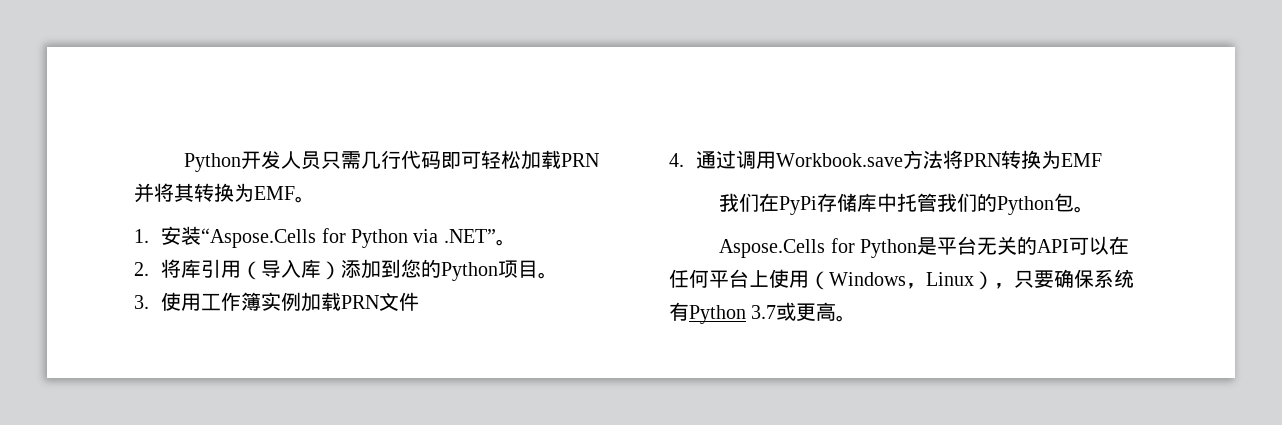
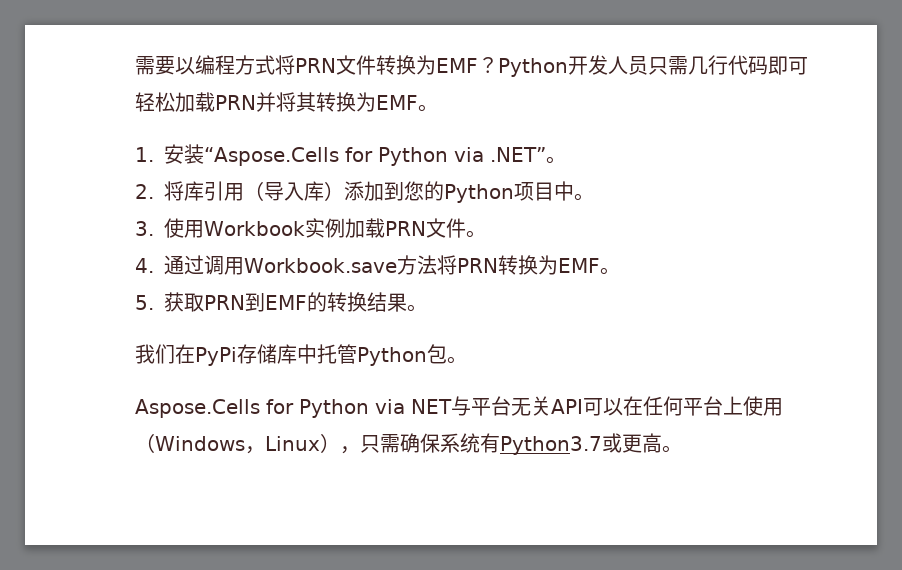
+ 需要以编程方式将PRN文件转换为EMF？
- 2.将库引用（导入库）添加到您的Python项目。
+ 2.将库引用（导入库）添加到您的Python项目中。
- 3.使用工作簿实例加载PRN文件
+ 3.使用Workbook实例加载PRN文件。
- 4.通过调用Workbook.save方法将PRN转换为EMF
+ 4.通过调用Workbook.save方法将PRN转换为EMF。
+ 5.获取PRN到EMF的转换结果。
- 我们在PyPi存储库中托管我们的Python包。
+ 我们在PyPi存储库中托管Python包。
- Aspose.Cells for Python是平台无关的API可以在任何平台上使用（Windows，Linux），只要确保系统有Python 3.7或更高。
+ Aspose.Cells for Python via NET与平台无关API可以在任何平台上使用（Windows，Linux），只需确保系统有Python3.7或更高。

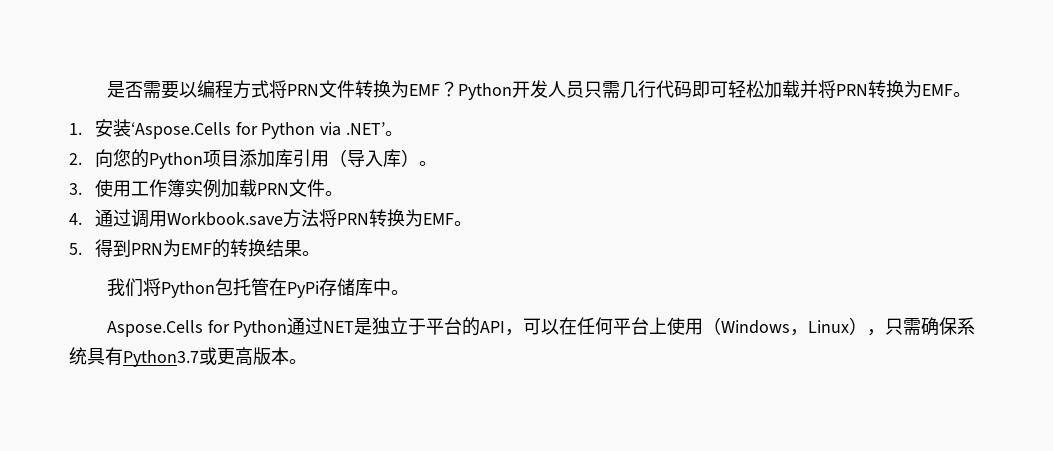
- 需要以编程方式将PRN文件转换为EMF？
+ 是否需要以编程方式将PRN文件转换为EMF？
- Python开发人员只需几行代码即可轻松加载PRN并将其转换为EMF。
+ Python开发人员只需几行代码即可轻松加载并将PRN转换为EMF。
- 1.安装“Aspose.Cells for Python via .NET”。
+ 1.安装‘Aspose.Cells for Python via .NET’。
- 2.将库引用（导入库）添加到您的Python项目中。
+ 2.向您的Python项目添加库引用（导入库）。
- 3.使用Workbook实例加载PRN文件。
+ 3.使用工作簿实例加载PRN文件。
- 5.获取PRN到EMF的转换结果。
+ 5.得到PRN为EMF的转换结果。
- 我们在PyPi存储库中托管Python包。
+ 我们将Python包托管在PyPi存储库中。
- Aspose.Cells for Python via NET与平台无关API可以在任何平台上使用（Windows，Linux），只需确保系统有Python3.7或更高。
+ Aspose.Cells for Python通过NET是独立于平台的API，可以在任何平台上使用（Windows，Linux），只需确保系统具有Python3.7或更高版本。

